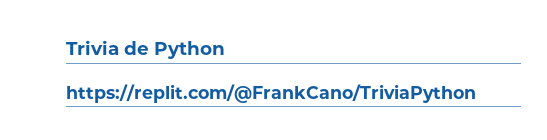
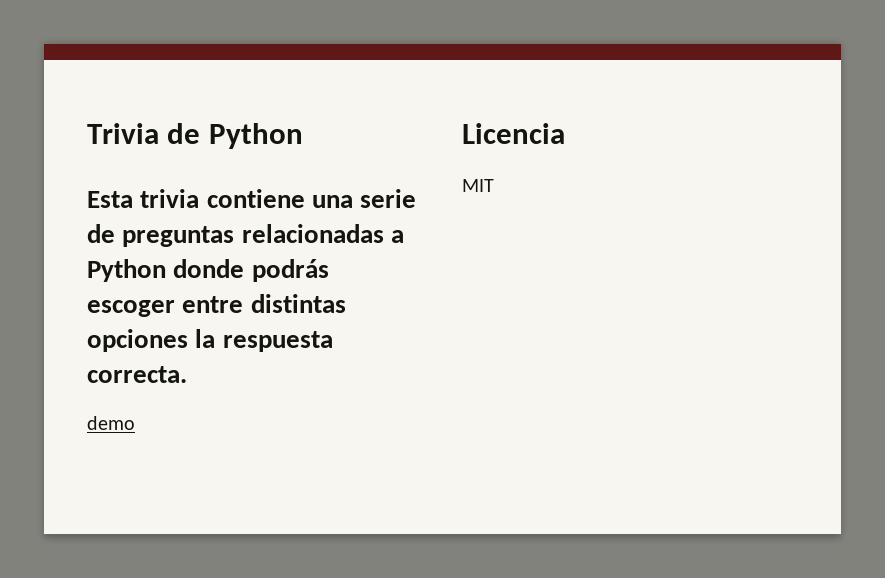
- https://replit.com/@FrankCano/TriviaPython
+ Esta trivia contiene una serie de preguntas relacionadas a Python donde podrás escoger entre distintas opciones la respuesta correcta.
+ demo
+ Licencia
+ MIT

